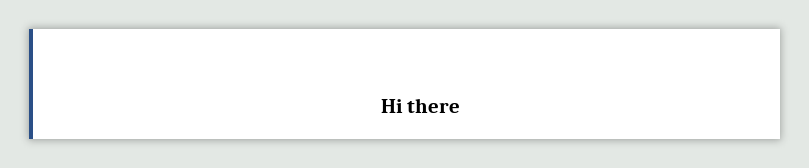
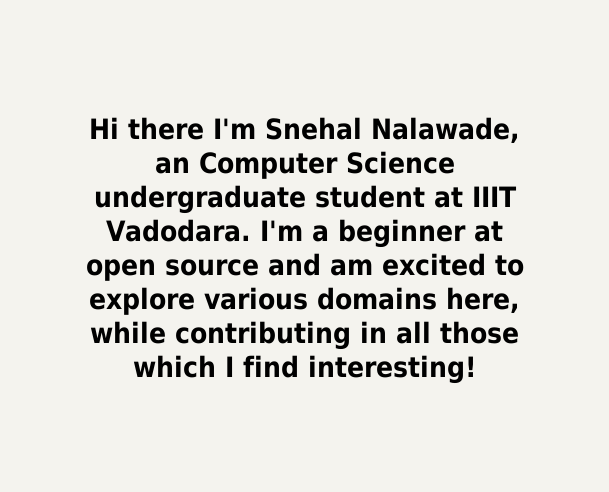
- Hi there
+ Hi there I'm Snehal Nalawade, an Computer Science undergraduate student at IIIT Vadodara. I'm a beginner at open source and am excited to explore various domains here, while contributing in all those which I find interesting!

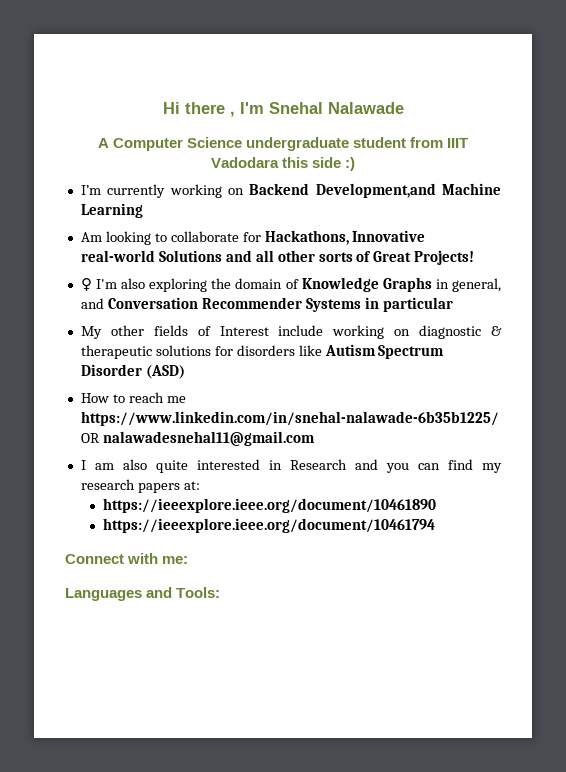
- Hi there I'm Snehal Nalawade, an Computer Science undergraduate student at IIIT Vadodara. I'm a beginner at open source and am excited to explore various domains here, while contributing in all those which I find interesting!
+ Hi there , I'm Snehal Nalawade
+ A Computer Science undergraduate student from IIIT Vadodara this side :)
+ I’m currently working on Backend Development,and Machine Learning
+ Am looking to collaborate for Hackathons, Innovative real-world Solutions and all other sorts of Great Projects!
+ ♀ I'm also exploring the domain of Knowledge Graphs in general, and Conversation Recommender Systems in particular
+ My other fields of Interest include working on diagnostic & therapeutic solutions for disorders like Autism Spectrum Disorder (ASD)
+ How to reach me https://www.linkedin.com/in/snehal-nalawade-6b35b1225/ OR nalawadesnehal11@gmail.com
+ I am also quite interested in Research and you can find my research papers at:
+ https://ieeexplore.ieee.org/document/10461890
+ https://ieeexplore.ieee.org/document/10461794
+ Connect with me:
+ Languages and Tools:

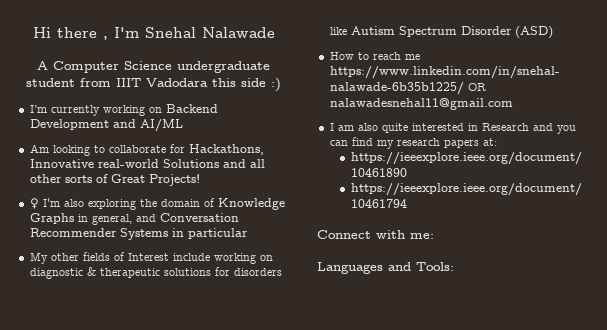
- I’m currently working on Backend Development,and Machine Learning
+ I’m currently working on Backend Development and AI/ML

